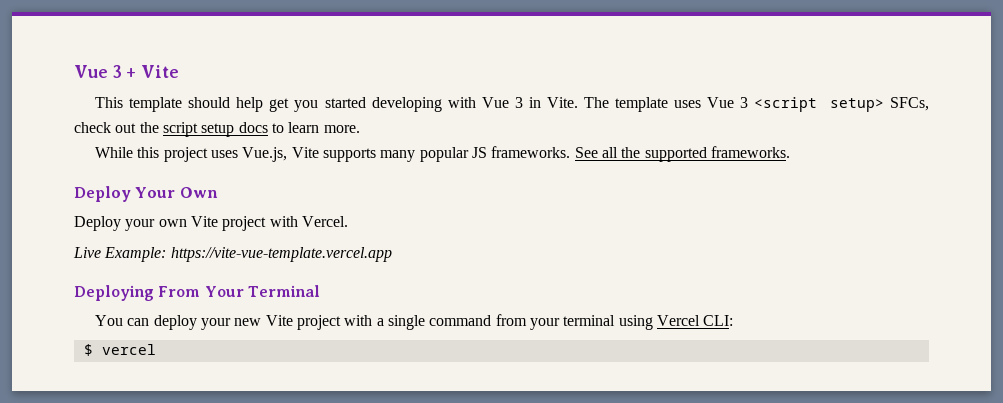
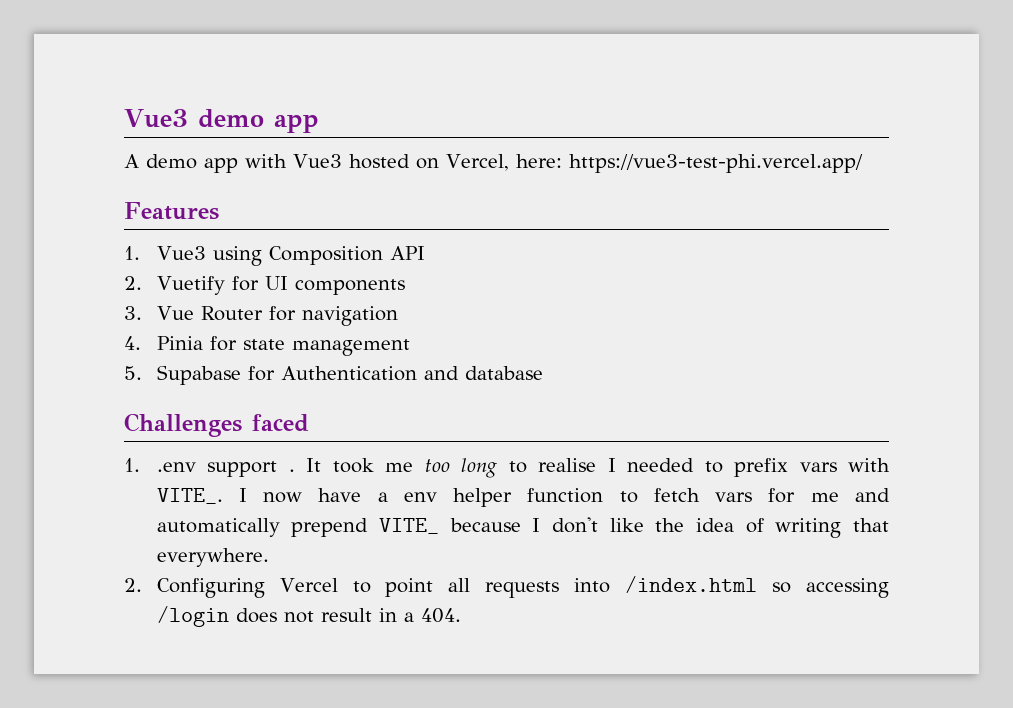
- Vue 3 + Vite
- This template should help get you started developing with Vue 3 in Vite. The template uses Vue 3 <script setup> SFCs, check out the script setup docs to learn more.
- While this project uses Vue.js, Vite supports many popular JS frameworks. See all the supported frameworks.
- Deploy Your Own
- Deploy your own Vite project with Vercel.
- Live Example: https://vite-vue-template.vercel.app
- Deploying From Your Terminal
- You can deploy your new Vite project with a single command from your terminal using Vercel CLI:
- $ vercel
+ Vue3 demo app
+ A demo app with Vue3 hosted on Vercel, here: https://vue3-test-phi.vercel.app/
+ Features
+ 1. Vue3 using Composition API
+ 2. Vuetify for UI components
+ 3. Vue Router for navigation
+ 4. Pinia for state management
+ 5. Supabase for Authentication and database
+ Challenges faced
+ 1. .env support . It took me too long to realise I needed to prefix vars with VITE_. I now have a env helper function to fetch vars for me and automatically prepend VITE_ because I don't like the idea of writing that everywhere.
+ 2. Configuring Vercel to point all requests into /index.html so accessing /login does not result in a 404.

